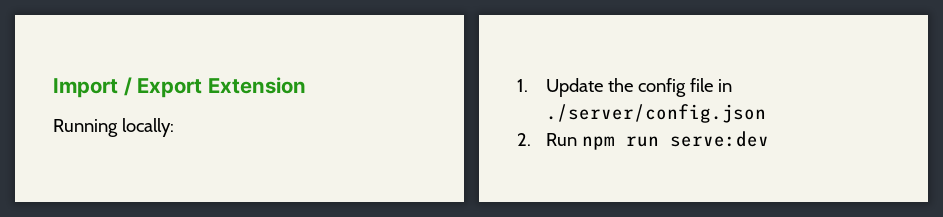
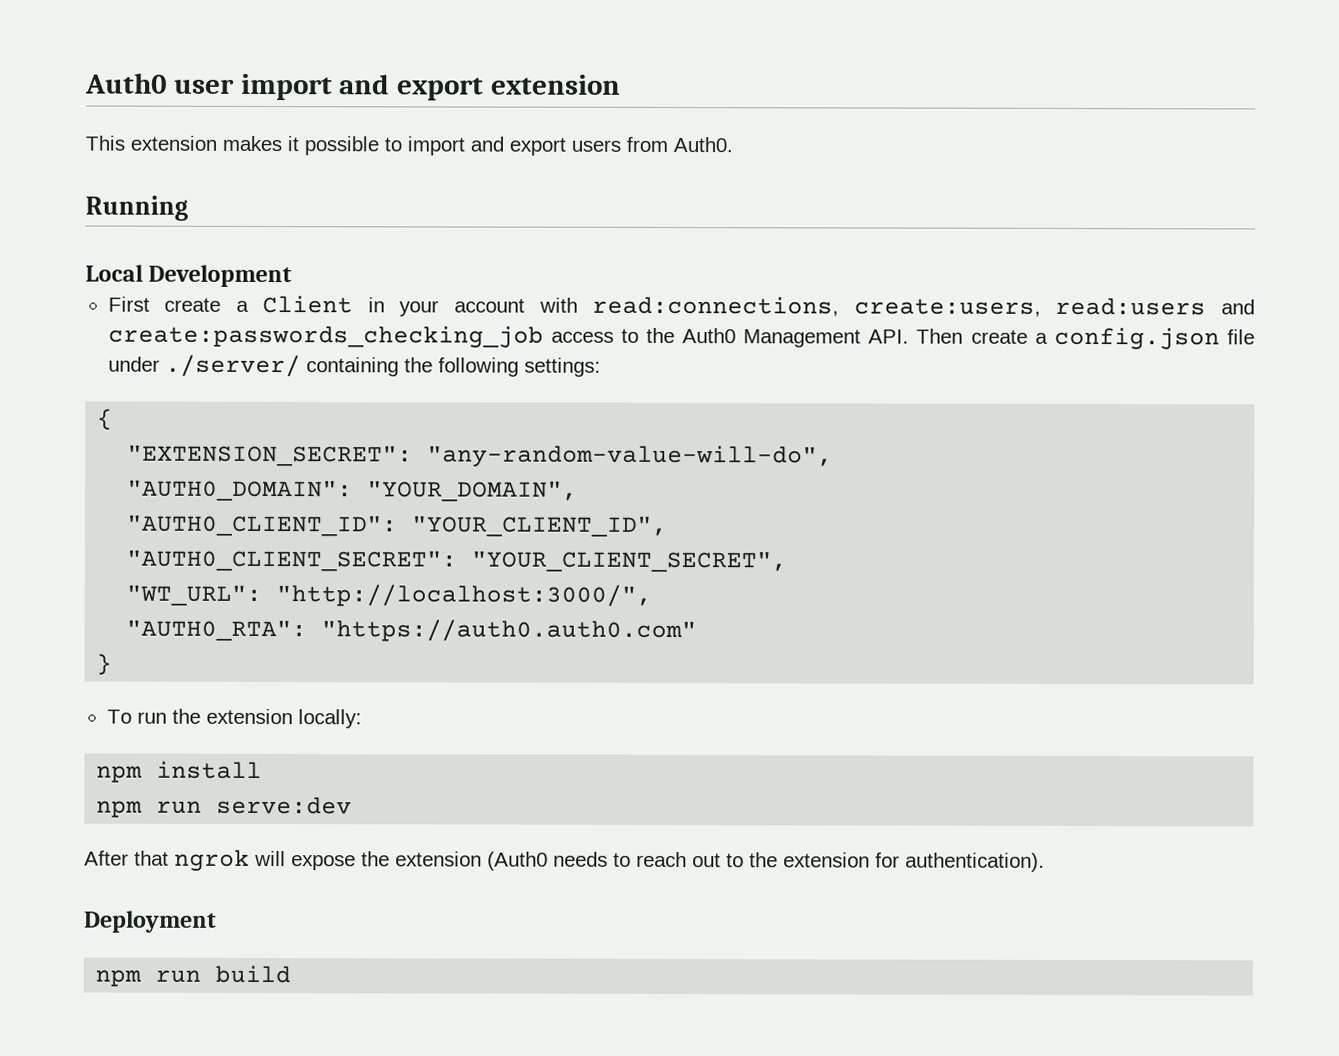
- Import / Export Extension
- Running locally:
- 1. Update the config file in ./server/config.json
- 2. Run npm run serve:dev
+ Auth0 user import and export extension
+ This extension makes it possible to import and export users from Auth0.
+ Running
+ Local Development
+ First create a Client in your account with read:connections, create:users, read:users and create:passwords_checking_job access to the Auth0 Management API. Then create a config.json file under ./server/ containing the following settings:
+ {
+ "EXTENSION_SECRET": "any-random-value-will-do",
+ "AUTH0_DOMAIN": "YOUR_DOMAIN",
+ "AUTH0_CLIENT_ID": "YOUR_CLIENT_ID",
+ "AUTH0_CLIENT_SECRET": "YOUR_CLIENT_SECRET",
+ "WT_URL": "http://localhost:3000/",
+ "AUTH0_RTA": "https://auth0.auth0.com"
+ }
+ To run the extension locally:
+ npm install
+ npm run serve:dev
+ After that ngrok will expose the extension (Auth0 needs to reach out to the extension for authentication).
+ Deployment
+ npm run build

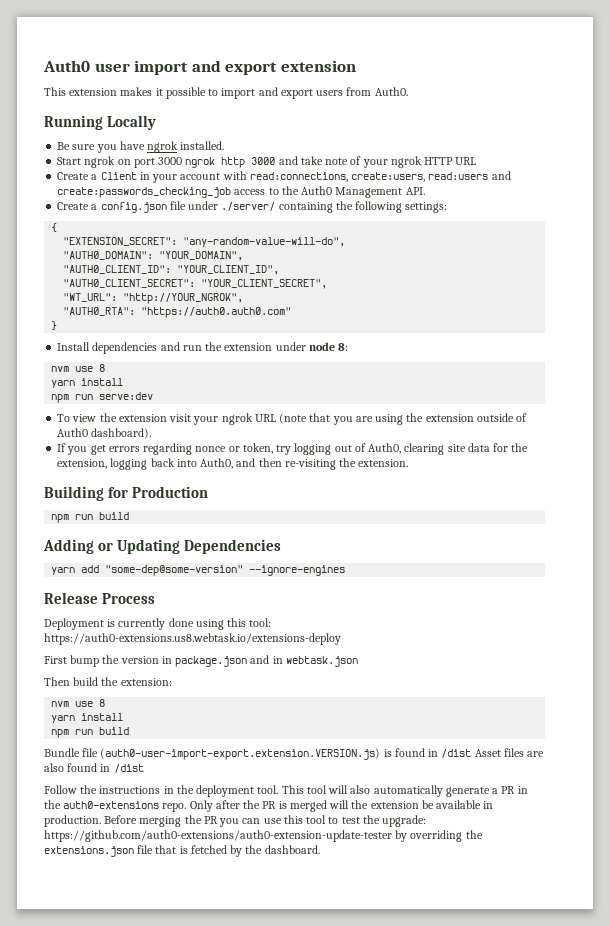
- Running
- Local Development
- First create a Client in your account with read:connections, create:users, read:users and create:passwords_checking_job access to the Auth0 Management API. Then create a config.json file under ./server/ containing the following settings:
+ Running Locally
+ Be sure you have ngrok installed.
+ Start ngrok on port 3000 ngrok http 3000 and take note of your ngrok HTTP URL
+ Create a Client in your account with read:connections, create:users, read:users and create:passwords_checking_job access to the Auth0 Management API.
+ Create a config.json file under ./server/ containing the following settings:
- "WT_URL": "http://localhost:3000/",
+ "WT_URL": "http://YOUR_NGROK",
- To run the extension locally:
- npm install
+ Install dependencies and run the extension under node 8:
+ nvm use 8
+ yarn install
  npm run serve:dev
- After that ngrok will expose the extension (Auth0 needs to reach out to the extension for authentication).
- Deployment
+ To view the extension visit your ngrok URL (note that you are using the extension outside of Auth0 dashboard).
+ If you get errors regarding nonce or token, try logging out of Auth0, clearing site data for the extension, logging back into Auth0, and then re-visiting the extension.
+ Building for Production
  npm run build
+ Adding or Updating Dependencies
+ yarn add "some-dep@some-version" --ignore-engines
+ Release Process
+ Deployment is currently done using this tool: https://auth0-extensions.us8.webtask.io/extensions-deploy
+ First bump the version in package.json and in webtask.json
+ Then build the extension:
+ nvm use 8
+ yarn install
+ npm run build
+ Bundle file (auth0-user-import-export.extension.VERSION.js) is found in /dist Asset files are also found in /dist
+ Follow the instructions in the deployment tool. This tool will also automatically generate a PR in the auth0-extensions repo. Only after the PR is merged will the extension be available in production. Before merging the PR you can use this tool to test the upgrade: https://github.com/auth0-extensions/auth0-extension-update-tester by overriding the extensions.json file that is fetched by the dashboard.

